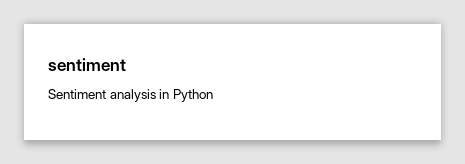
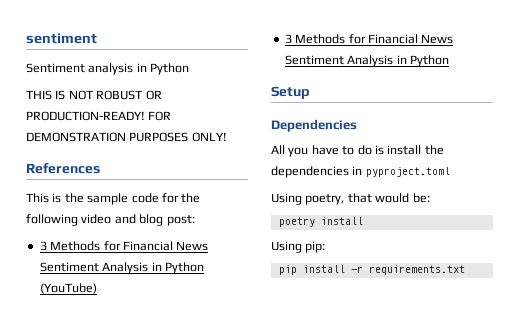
+ THIS IS NOT ROBUST OR PRODUCTION-READY! FOR DEMONSTRATION PURPOSES ONLY!
+ References
+ This is the sample code for the following video and blog post:
+ 3 Methods for Financial News Sentiment Analysis in Python (YouTube)
+ 3 Methods for Financial News Sentiment Analysis in Python
+ Setup
+ Dependencies
+ All you have to do is install the dependencies in pyproject.toml
+ Using poetry, that would be:
+ poetry install
+ Using pip:
+ pip install -r requirements.txt

